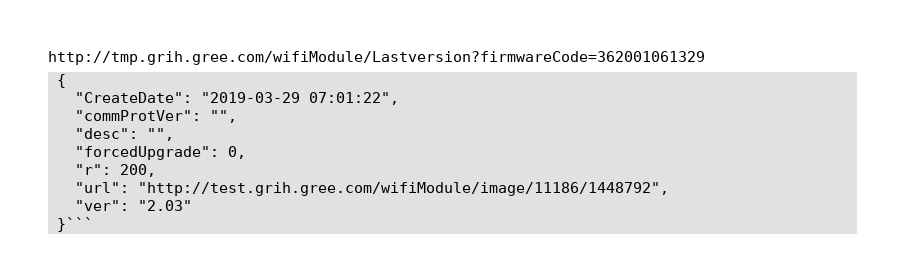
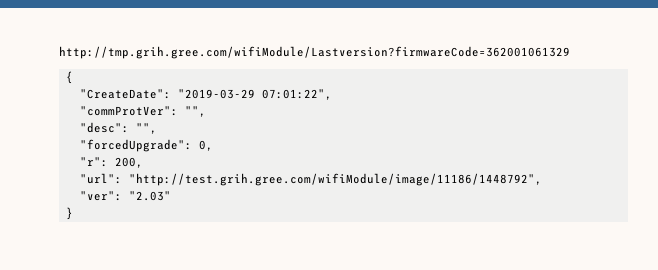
- }```
+ }

